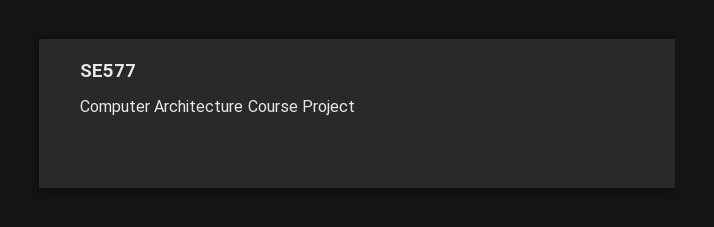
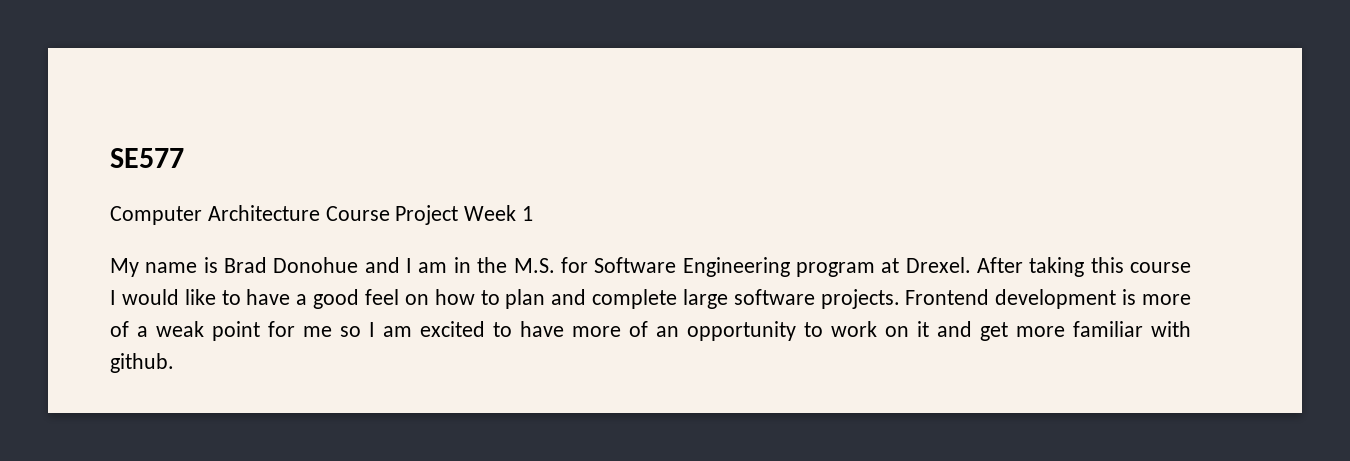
- Computer Architecture Course Project
+ Computer Architecture Course Project Week 1
+ My name is Brad Donohue and I am in the M.S. for Software Engineering program at Drexel. After taking this course I would like to have a good feel on how to plan and complete large software projects. Frontend development is more of a weak point for me so I am excited to have more of an opportunity to work on it and get more familiar with github.

